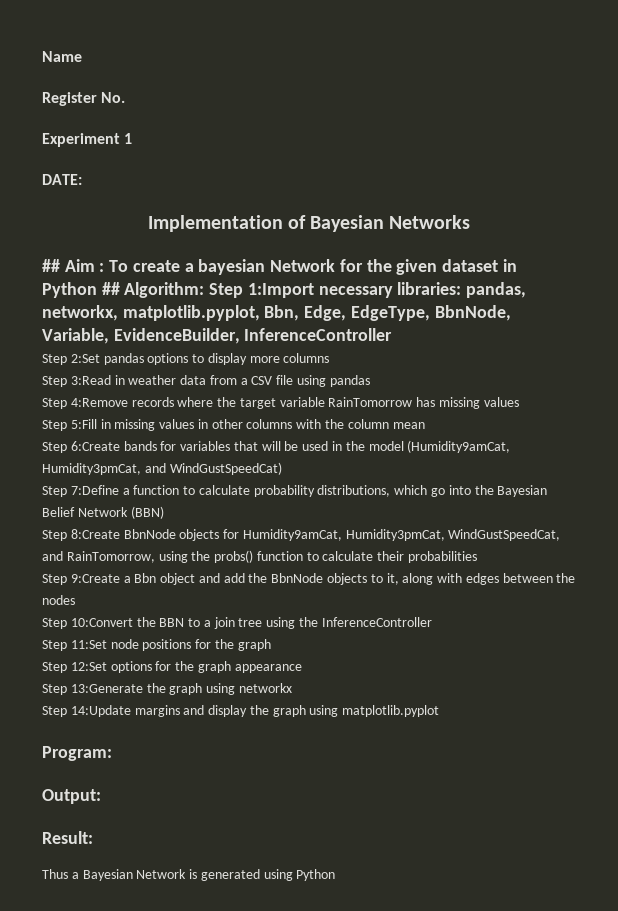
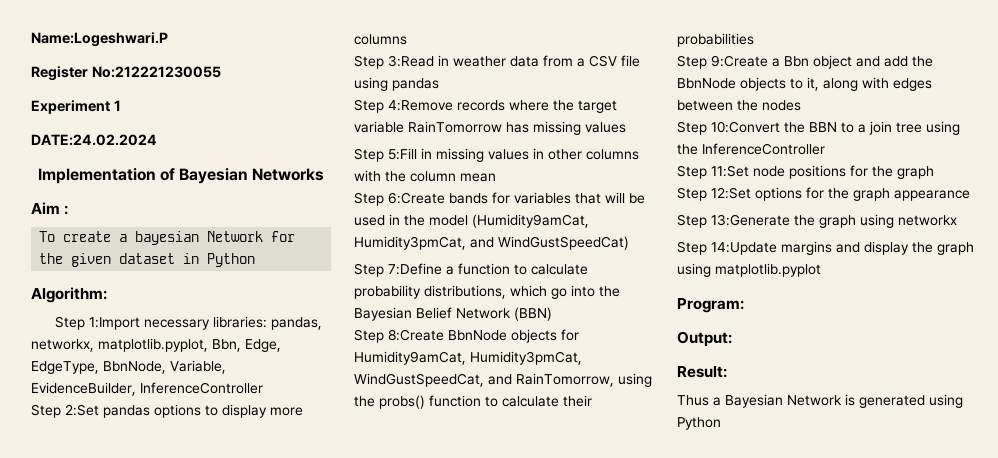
- Name
+ Name:Logeshwari.P
- Register No.
+ Register No:212221230055
- DATE:
+ DATE:24.02.2024
- ## Aim : To create a bayesian Network for the given dataset in Python ## Algorithm: Step 1:Import necessary libraries: pandas, networkx, matplotlib.pyplot, Bbn, Edge, EdgeType, BbnNode, Variable, EvidenceBuilder, InferenceController
+ Aim :
+ To create a bayesian Network for the given dataset in Python
+ Algorithm:
+ Step 1:Import necessary libraries: pandas, networkx, matplotlib.pyplot, Bbn, Edge, EdgeType, BbnNode, Variable, EvidenceBuilder, InferenceController

